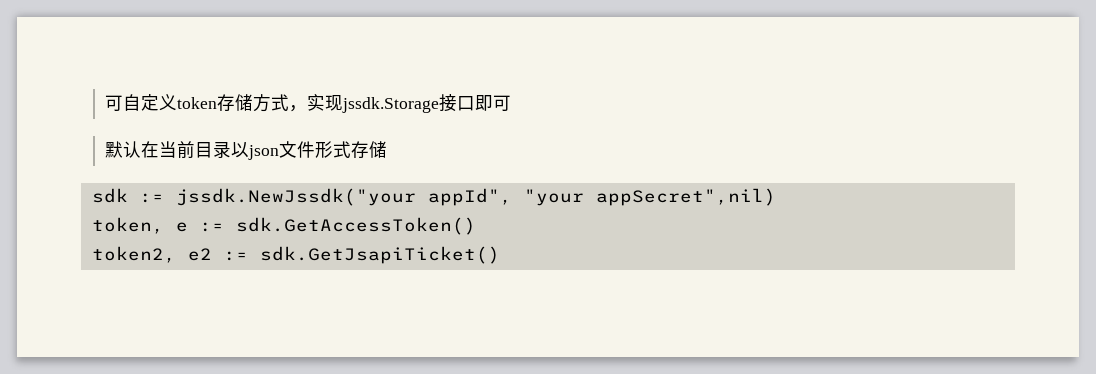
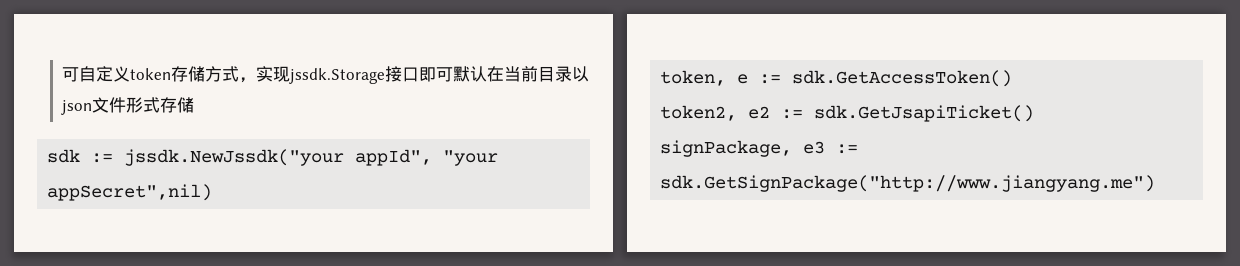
- 可自定义token存储方式，实现jssdk.Storage接口即可
- 默认在当前目录以json文件形式存储
+ 可自定义token存储方式，实现jssdk.Storage接口即可默认在当前目录以json文件形式存储
+ signPackage, e3 := sdk.GetSignPackage("http://www.jiangyang.me")

